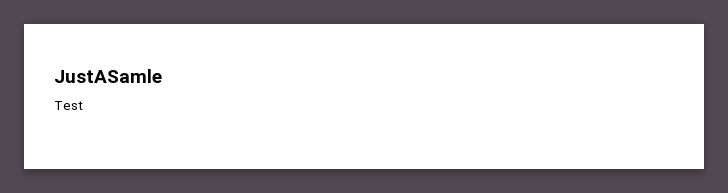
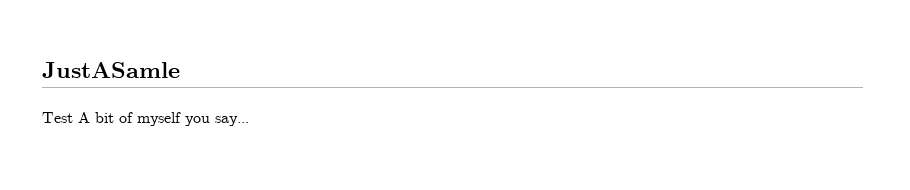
- Test
+ Test A bit of myself you say...

